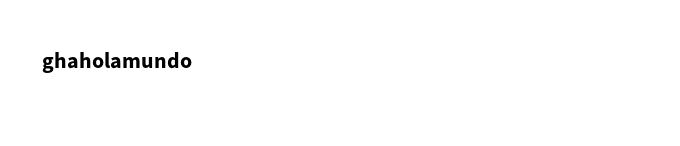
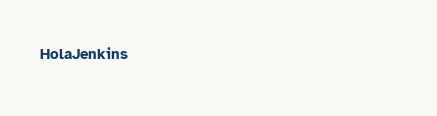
- ghaholamundo
+ HolaJenkins

